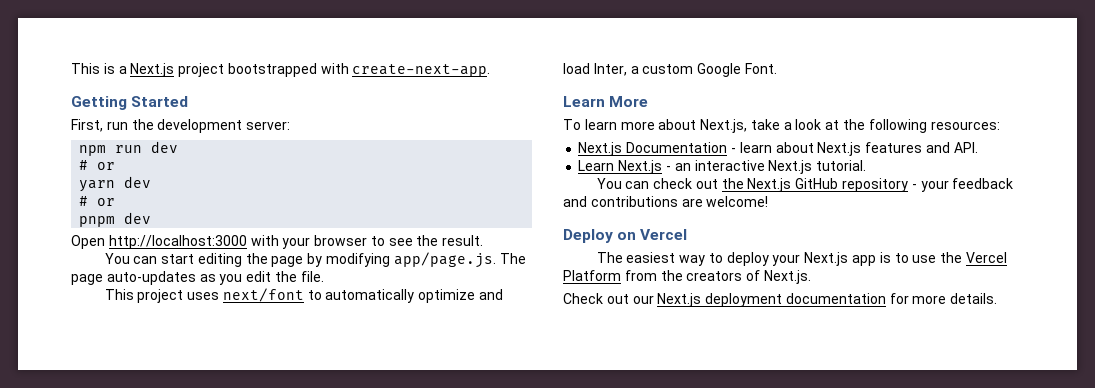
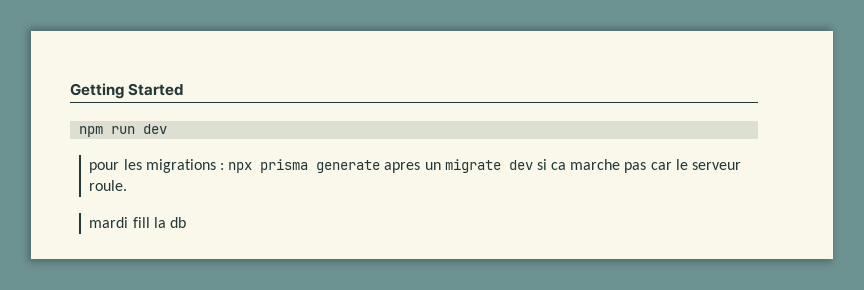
- This is a Next.js project bootstrapped with create-next-app.
  Getting Started
- First, run the development server:
  npm run dev
- # or
- yarn dev
- # or
- pnpm dev
- Open http://localhost:3000 with your browser to see the result.
- You can start editing the page by modifying app/page.js. The page auto-updates as you edit the file.
- This project uses next/font to automatically optimize and load Inter, a custom Google Font.
- Learn More
- To learn more about Next.js, take a look at the following resources:
- Next.js Documentation - learn about Next.js features and API.
- Learn Next.js - an interactive Next.js tutorial.
- You can check out the Next.js GitHub repository - your feedback and contributions are welcome!
- Deploy on Vercel
- The easiest way to deploy your Next.js app is to use the Vercel Platform from the creators of Next.js.
- Check out our Next.js deployment documentation for more details.
+ pour les migrations : npx prisma generate apres un migrate dev si ca marche pas car le serveur roule.
+ mardi fill la db

